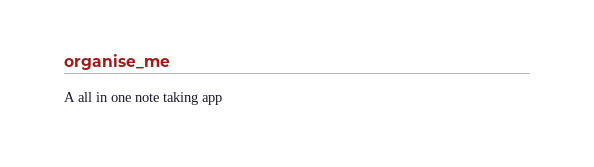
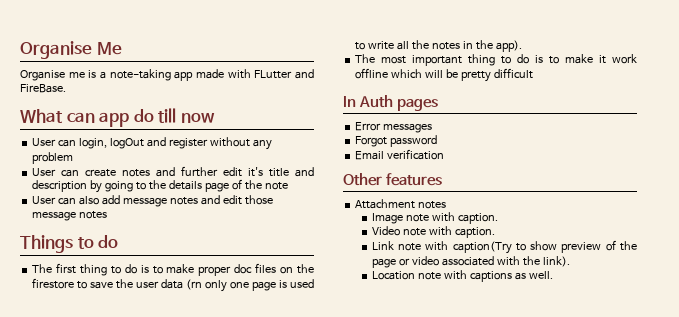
- organise_me
- A all in one note taking app
+ Organise Me
+ Organise me is a note-taking app made with FLutter and FireBase.
+ What can app do till now
+ User can login, logOut and register without any problem
+ User can create notes and further edit it's title and description by going to the details page of the note
+ User can also add message notes and edit those message notes
+ Things to do
+ The first thing to do is to make proper doc files on the firestore to save the user data (rn only one page is used to write all the notes in the app).
+ The most important thing to do is to make it work offline which will be pretty difficult
+ In Auth pages
+ Error messages
+ Forgot password
+ Email verification
+ Other features
+ Attachment notes
+ Image note with caption.
+ Video note with caption.
+ Link note with caption(Try to show preview of the page or video associated with the link).
+ Location note with captions as well.

